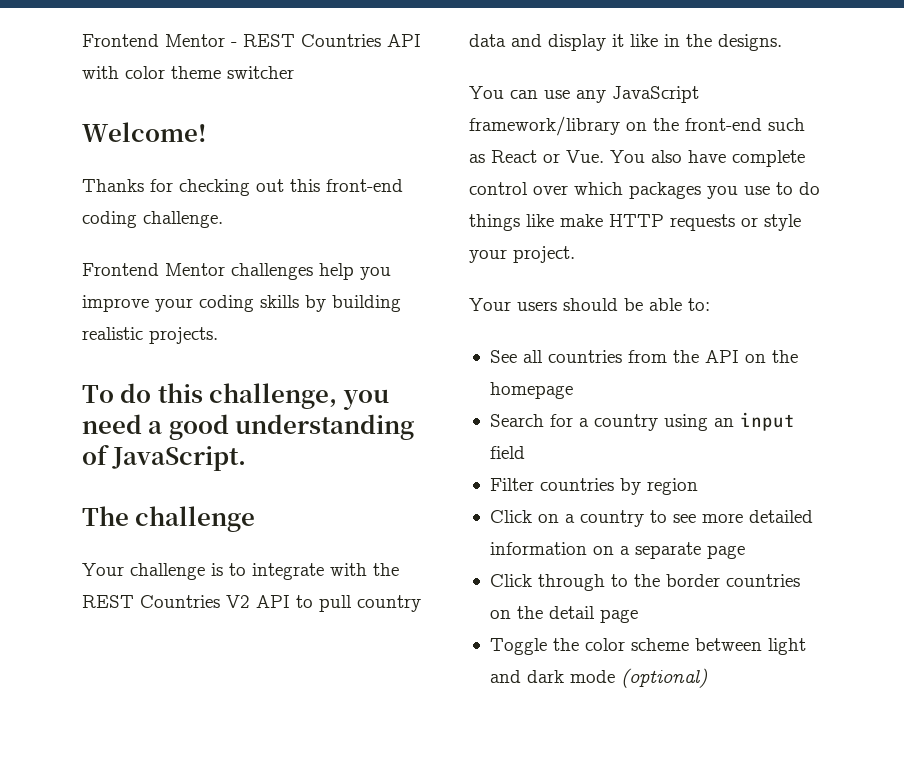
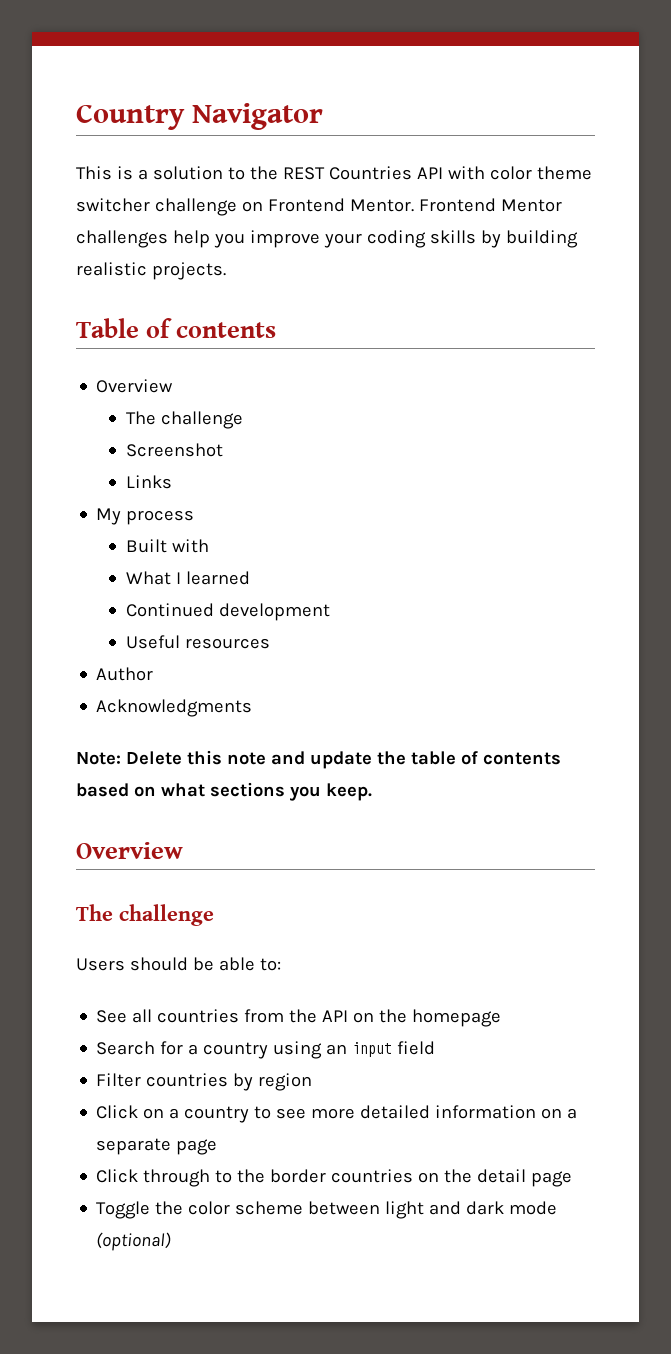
- Frontend Mentor - REST Countries API with color theme switcher
- Welcome!
- Thanks for checking out this front-end coding challenge.
- Frontend Mentor challenges help you improve your coding skills by building realistic projects.
+ Country Navigator
+ This is a solution to the REST Countries API with color theme switcher challenge on Frontend Mentor. Frontend Mentor challenges help you improve your coding skills by building realistic projects.
- To do this challenge, you need a good understanding of JavaScript.
+ Table of contents
+ Overview
  The challenge
- Your challenge is to integrate with the REST Countries V2 API to pull country data and display it like in the designs.
- You can use any JavaScript framework/library on the front-end such as React or Vue. You also have complete control over which packages you use to do things like make HTTP requests or style your project.
- Your users should be able to:
+ Screenshot
+ Links
+ My process
+ Built with
+ What I learned
+ Continued development
+ Useful resources
+ Author
+ Acknowledgments
+ Note: Delete this note and update the table of contents based on what sections you keep.
+ Overview
+ The challenge
+ Users should be able to:

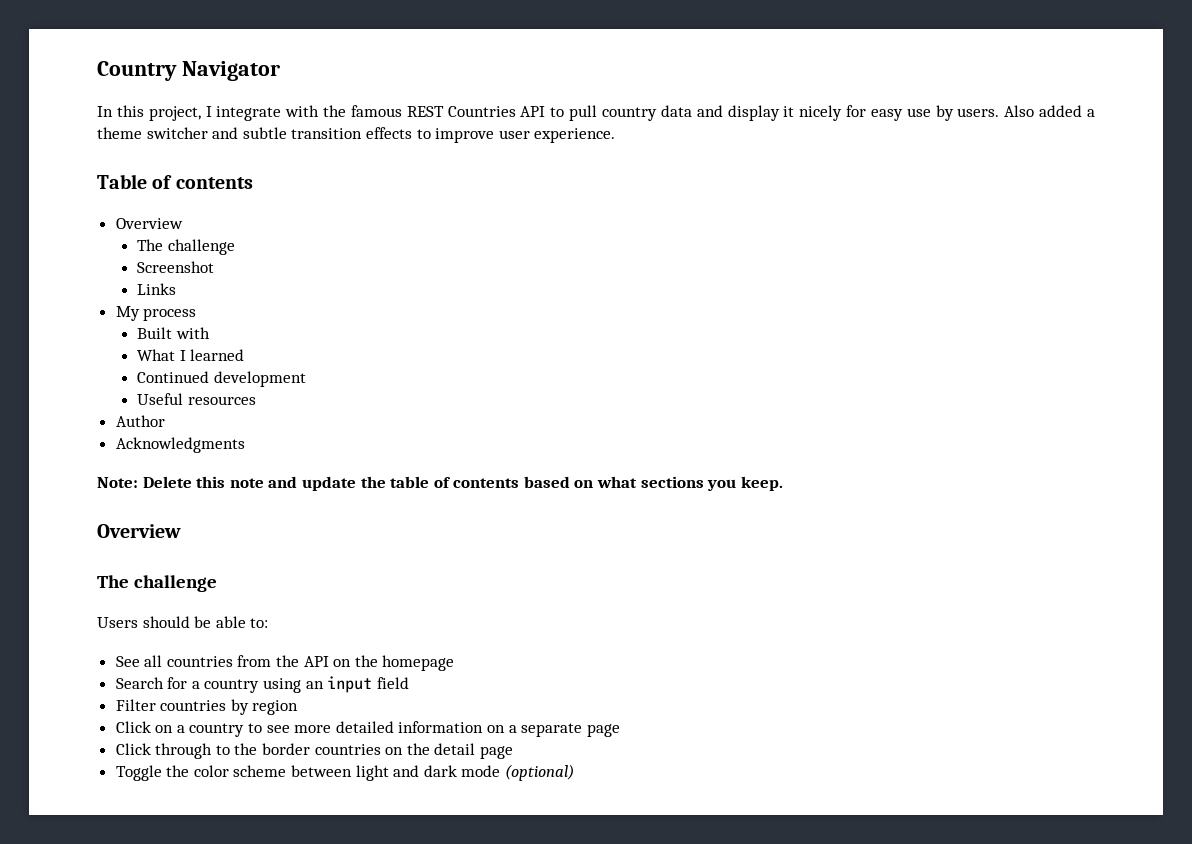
- This is a solution to the REST Countries API with color theme switcher challenge on Frontend Mentor. Frontend Mentor challenges help you improve your coding skills by building realistic projects.
+ In this project, I integrate with the famous REST Countries API to pull country data and display it nicely for easy use by users. Also added a theme switcher and subtle transition effects to improve user experience.

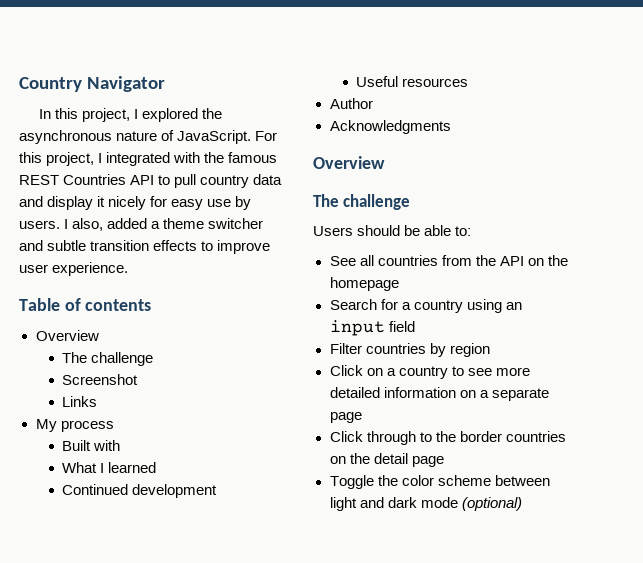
- In this project, I integrate with the famous REST Countries API to pull country data and display it nicely for easy use by users.
+ In this project, I explored the asynchronous nature of JavaScript. For this project, I integrated with the famous REST Countries API to pull country data and display it nicely for easy use by users.
- Also added a theme switcher and subtle transition effects to improve user experience.
+ I also, added a theme switcher and subtle transition effects to improve user experience.
- Note: Delete this note and update the table of contents based on what sections you keep.

